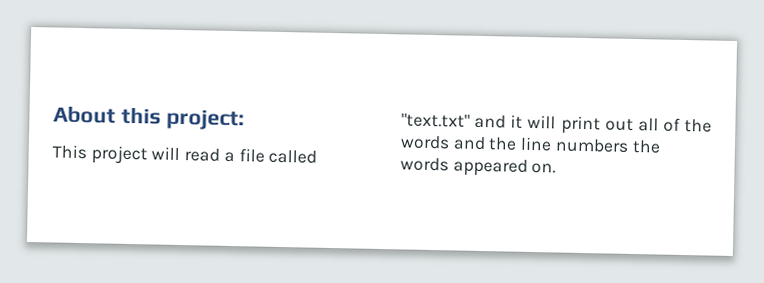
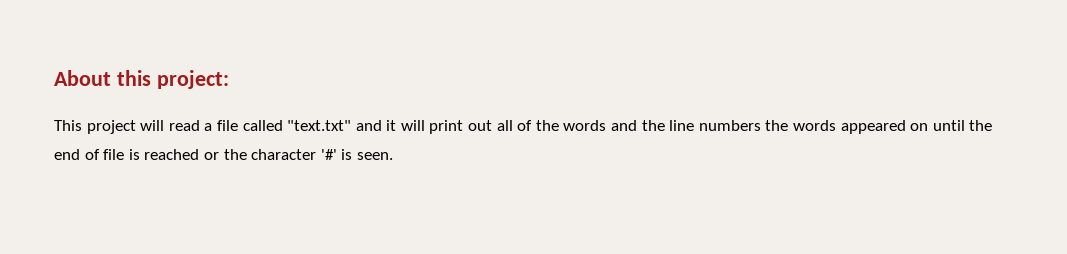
- This project will read a file called "text.txt" and it will print out all of the words and the line numbers the words appeared on.
+ This project will read a file called "text.txt" and it will print out all of the words and the line numbers the words appeared on until the end of file is reached or the character '#' is seen.

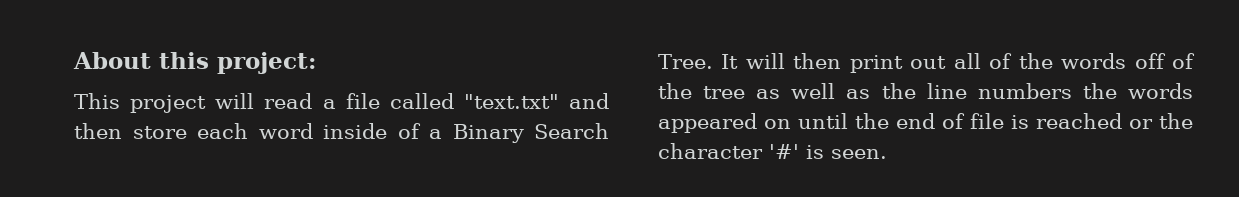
- This project will read a file called "text.txt" and it will print out all of the words and the line numbers the words appeared on until the end of file is reached or the character '#' is seen.
+ This project will read a file called "text.txt" and then store each word inside of a Binary Search Tree. It will then print out all of the words off of the tree as well as the line numbers the words appeared on until the end of file is reached or the character '#' is seen.

